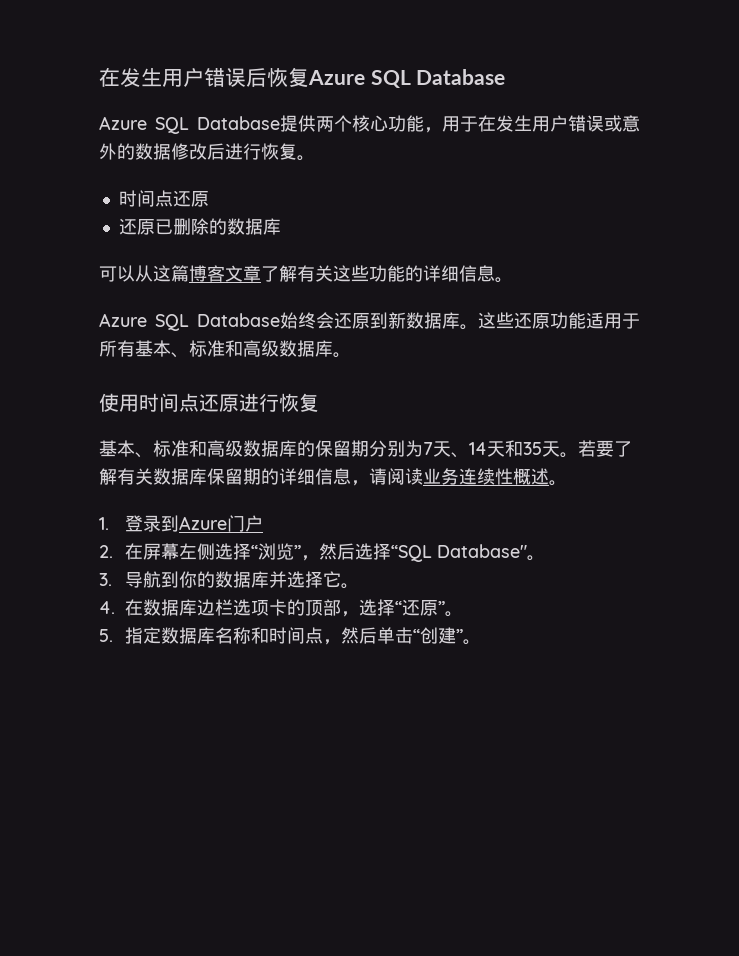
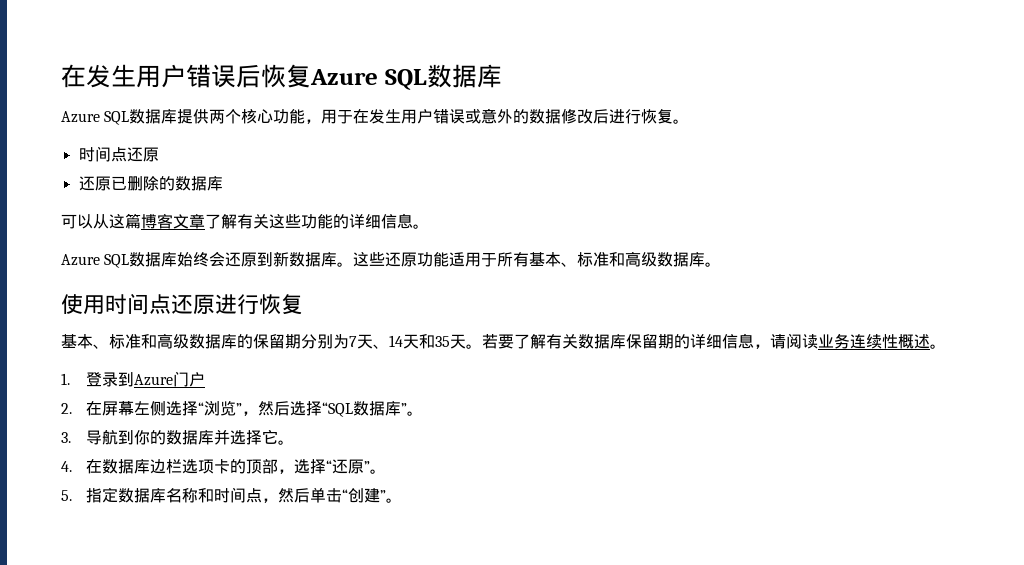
- 在发生用户错误后恢复Azure SQL Database
- Azure SQL Database提供两个核心功能，用于在发生用户错误或意外的数据修改后进行恢复。
+ 在发生用户错误后恢复Azure SQL数据库
+ Azure SQL数据库提供两个核心功能，用于在发生用户错误或意外的数据修改后进行恢复。
- Azure SQL Database始终会还原到新数据库。
+ Azure SQL数据库始终会还原到新数据库。
- 2.在屏幕左侧选择“浏览”，然后选择“SQL Database"。
+ 2.在屏幕左侧选择“浏览”，然后选择“SQL数据库”。

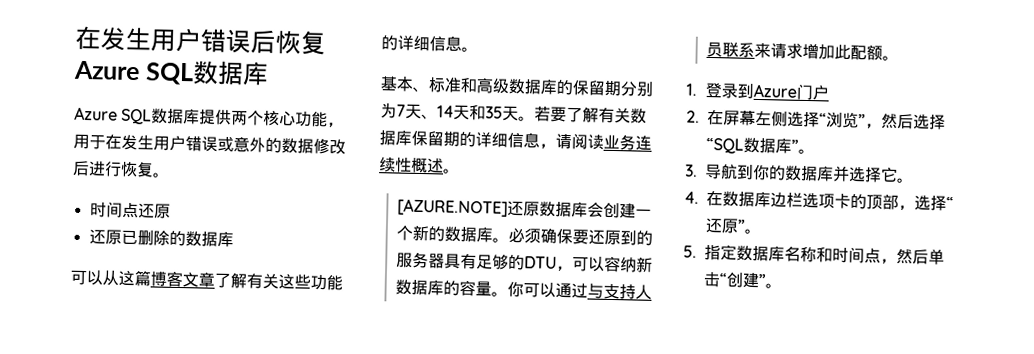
- Azure SQL数据库始终会还原到新数据库。这些还原功能适用于所有基本、标准和高级数据库。
- 使用时间点还原进行恢复
+ [AZURE.NOTE]还原数据库会创建一个新的数据库。必须确保要还原到的服务器具有足够的DTU，可以容纳新数据库的容量。你可以通过与支持人员联系来请求增加此配额。

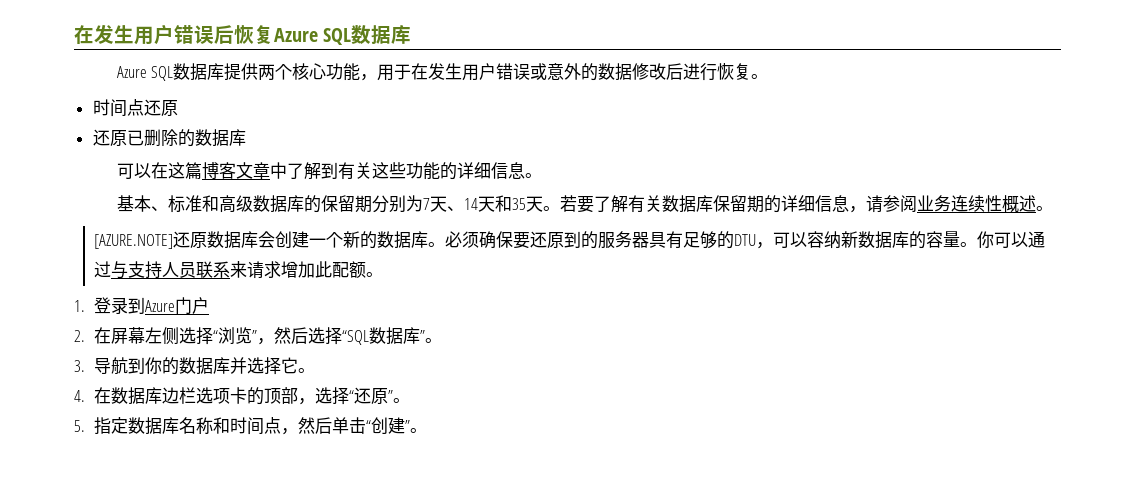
- 可以从这篇博客文章了解有关这些功能的详细信息。
+ 可以在这篇博客文章中了解到有关这些功能的详细信息。
- 若要了解有关数据库保留期的详细信息，请阅读业务连续性概述。
+ 若要了解有关数据库保留期的详细信息，请参阅业务连续性概述。

